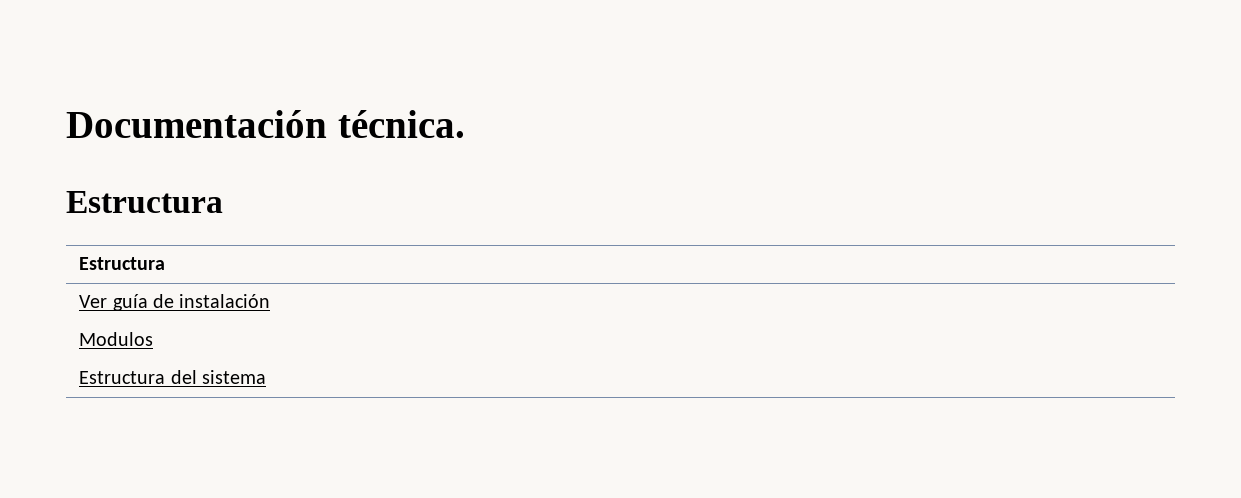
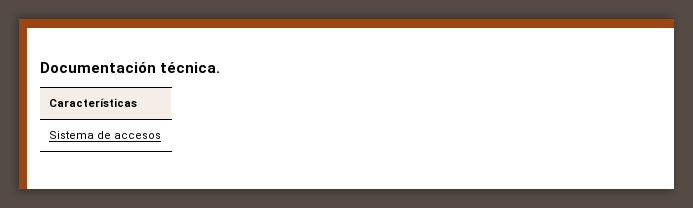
  Documentación técnica.
- Estructura
- Estructura
- Ver guía de instalación
- Modulos
- Estructura del sistema
+ Características
+ Sistema de accesos

